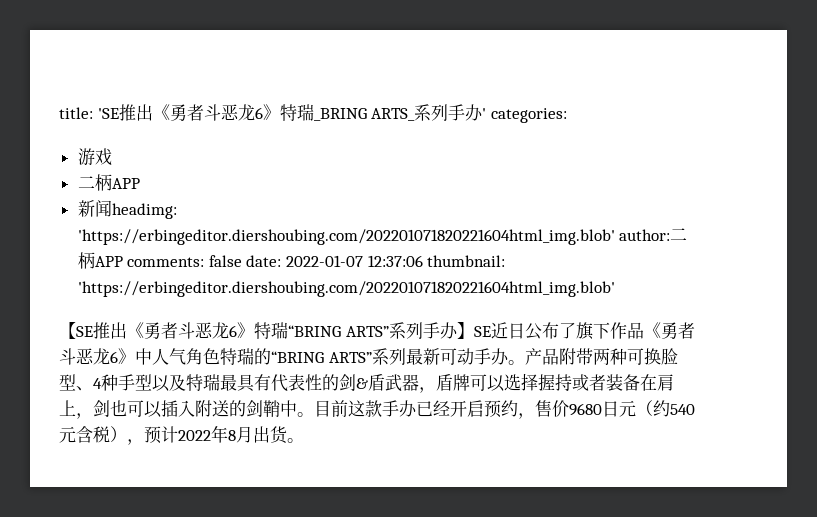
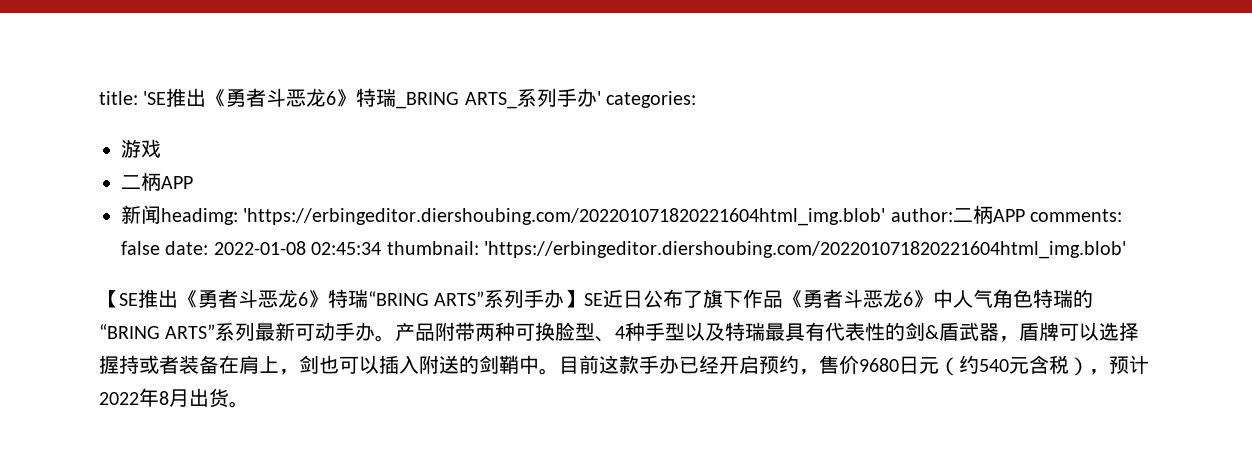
- 新闻headimg: 'https://erbingeditor.diershoubing.com/202201071820221604html_img.blob' author:二柄APP comments: false date: 2022-01-07 12:37:06 thumbnail: 'https://erbingeditor.diershoubing.com/202201071820221604html_img.blob'
+ 新闻headimg: 'https://erbingeditor.diershoubing.com/202201071820221604html_img.blob' author:二柄APP comments: false date: 2022-01-08 02:45:34 thumbnail: 'https://erbingeditor.diershoubing.com/202201071820221604html_img.blob'

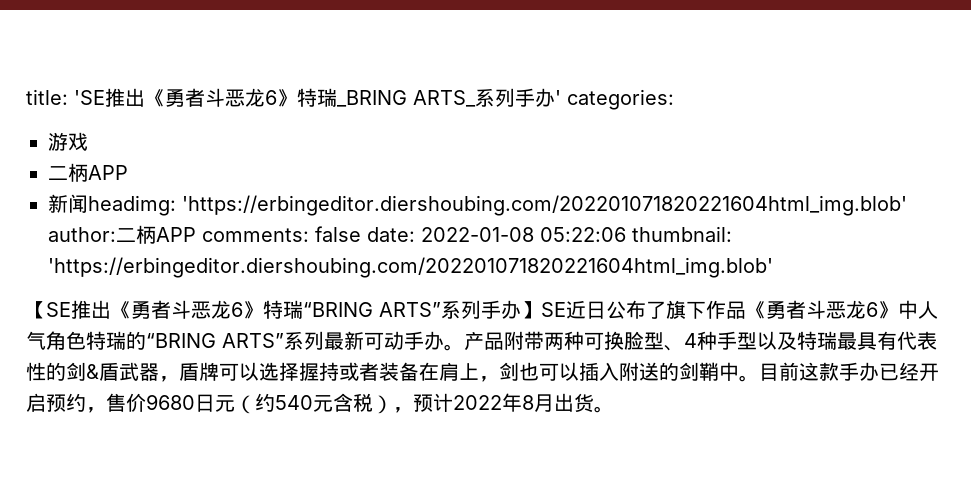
- 新闻headimg: 'https://erbingeditor.diershoubing.com/202201071820221604html_img.blob' author:二柄APP comments: false date: 2022-01-08 02:45:34 thumbnail: 'https://erbingeditor.diershoubing.com/202201071820221604html_img.blob'
+ 新闻headimg: 'https://erbingeditor.diershoubing.com/202201071820221604html_img.blob' author:二柄APP comments: false date: 2022-01-08 05:22:06 thumbnail: 'https://erbingeditor.diershoubing.com/202201071820221604html_img.blob'

